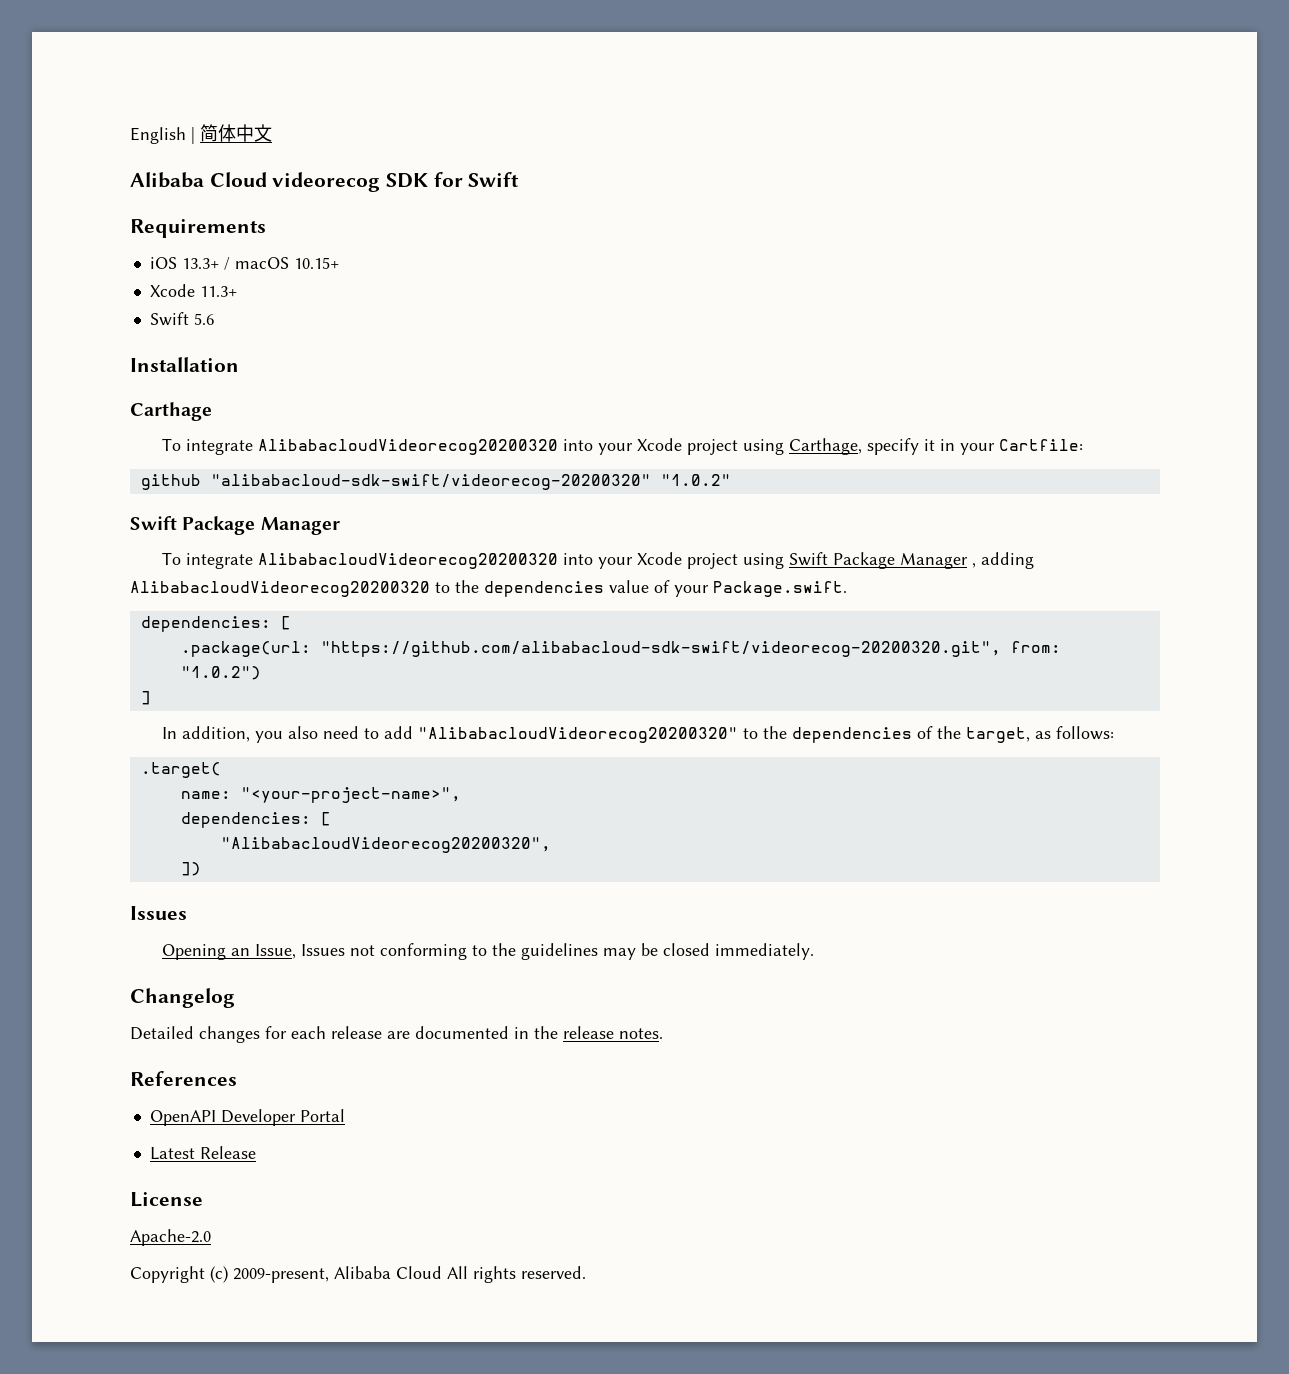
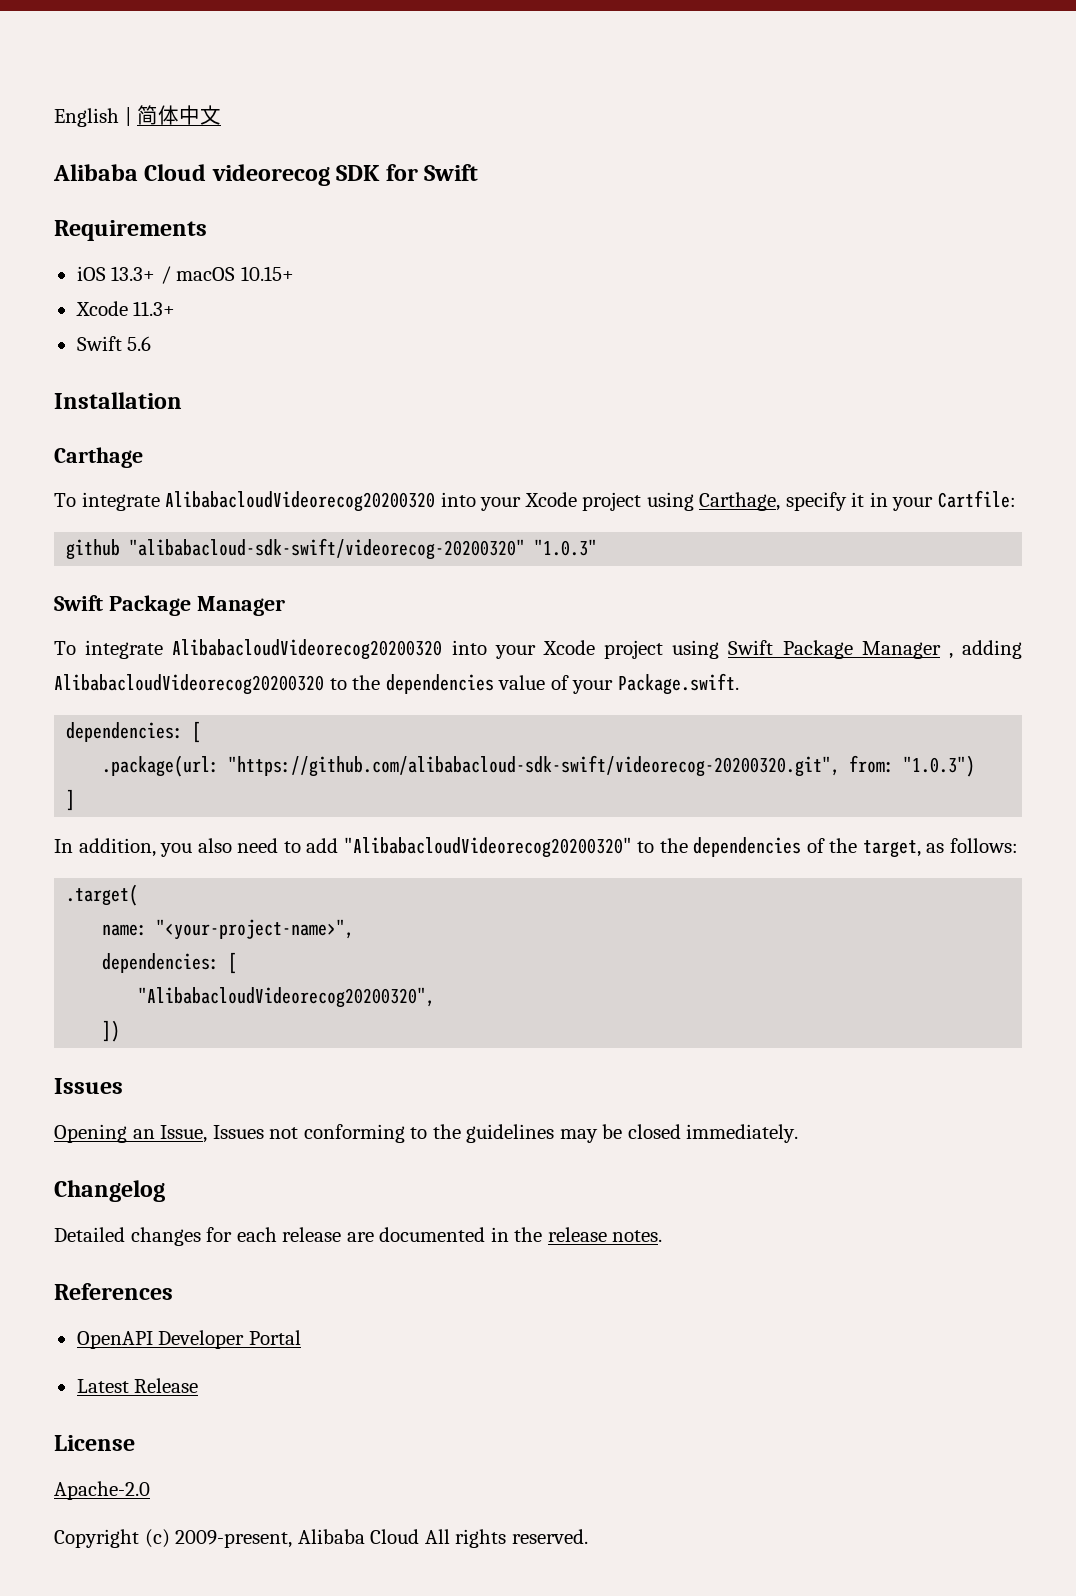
- github "alibabacloud-sdk-swift/videorecog-20200320" "1.0.2"
+ github "alibabacloud-sdk-swift/videorecog-20200320" "1.0.3"
- .package(url: "https://github.com/alibabacloud-sdk-swift/videorecog-20200320.git", from: "1.0.2")
+ .package(url: "https://github.com/alibabacloud-sdk-swift/videorecog-20200320.git", from: "1.0.3")

